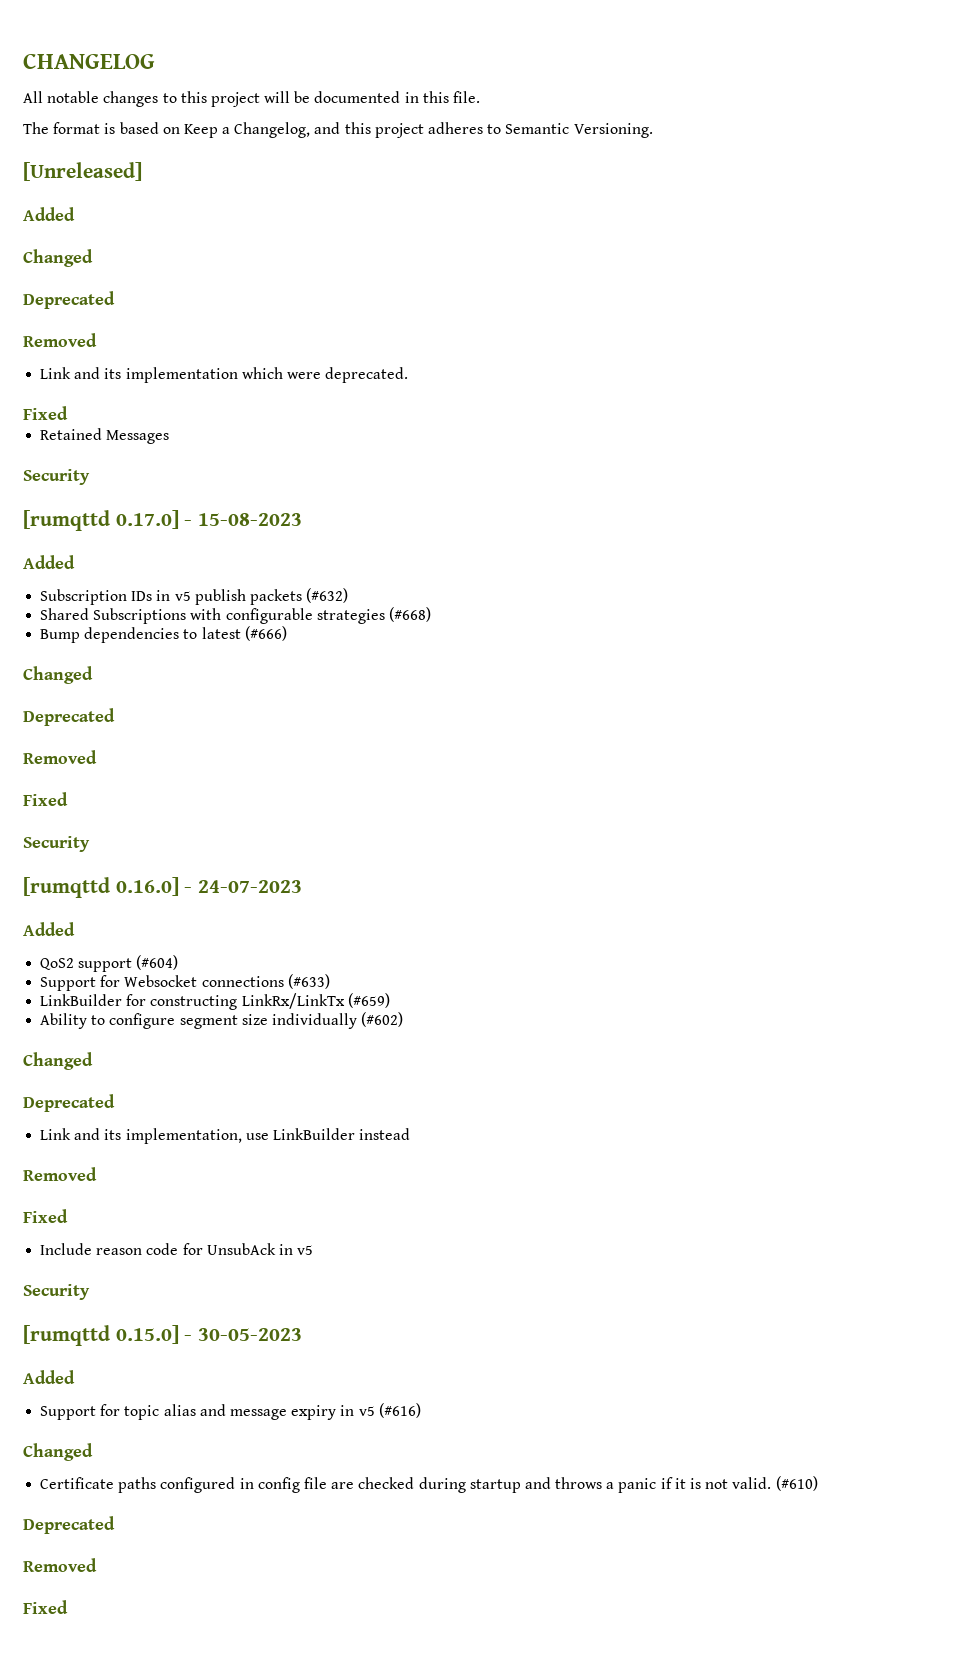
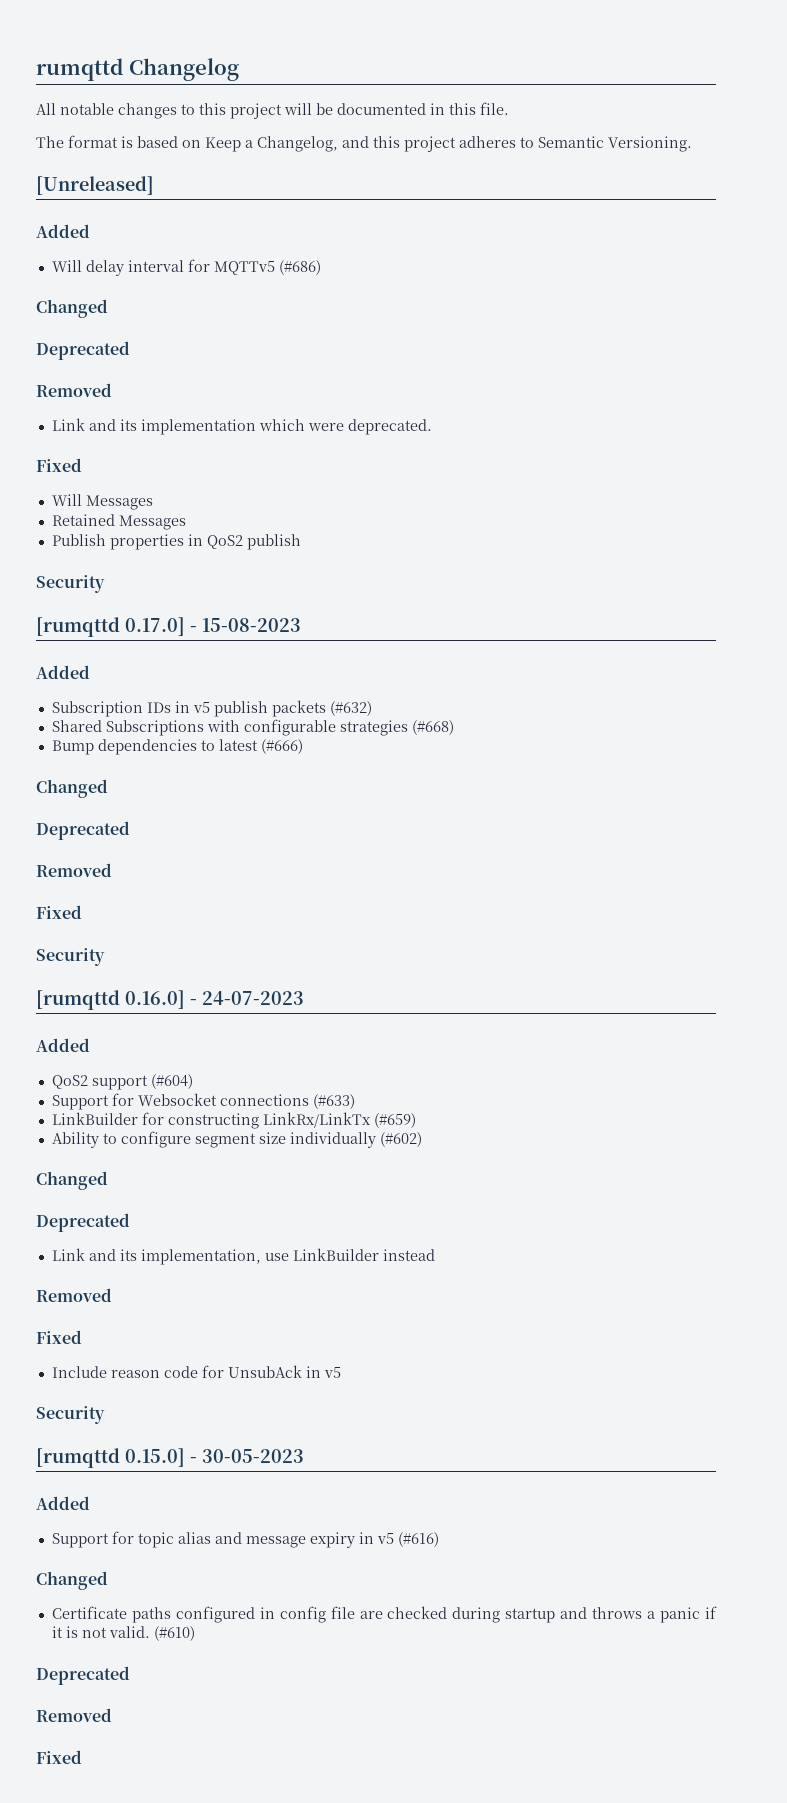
- CHANGELOG
+ rumqttd Changelog
+ Will delay interval for MQTTv5 (#686)
+ Will Messages
+ Publish properties in QoS2 publish

